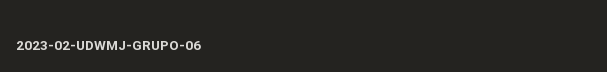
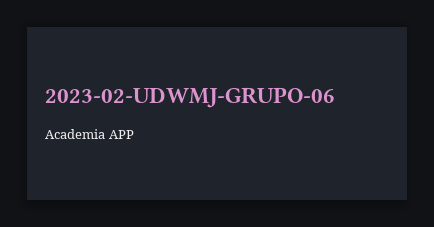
+ Academia APP

